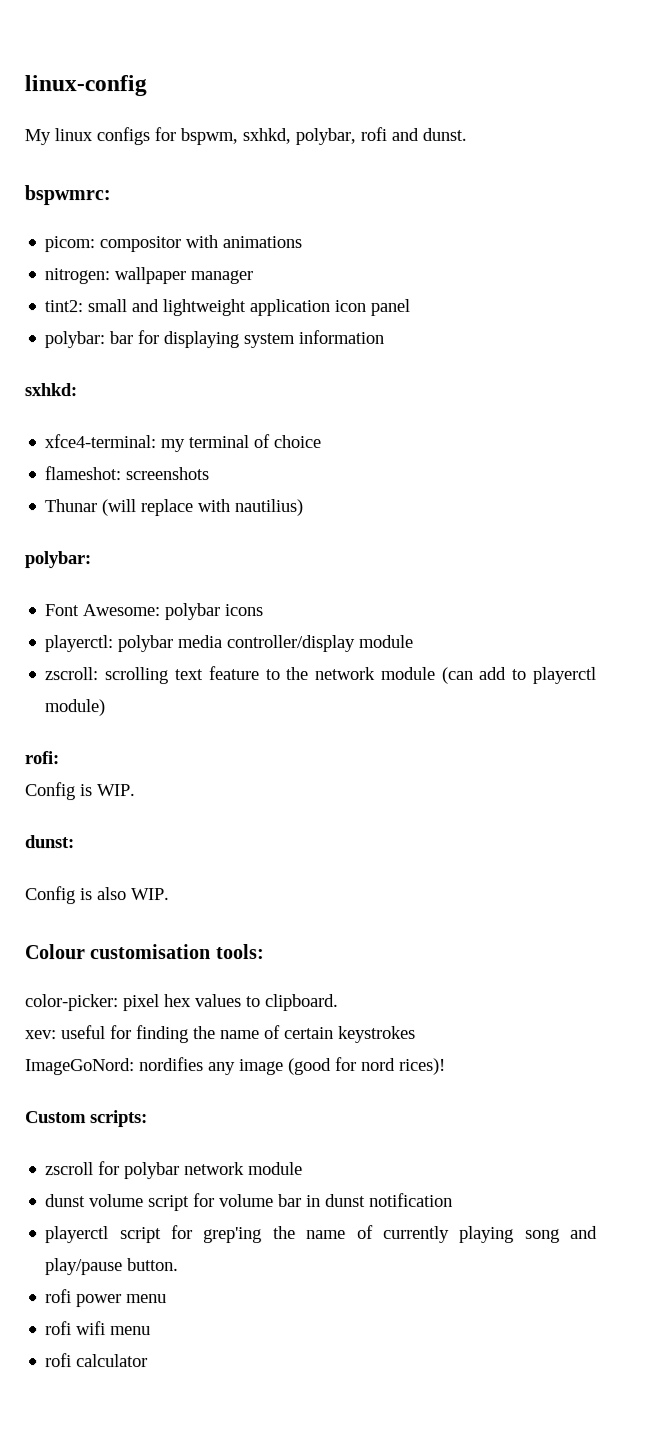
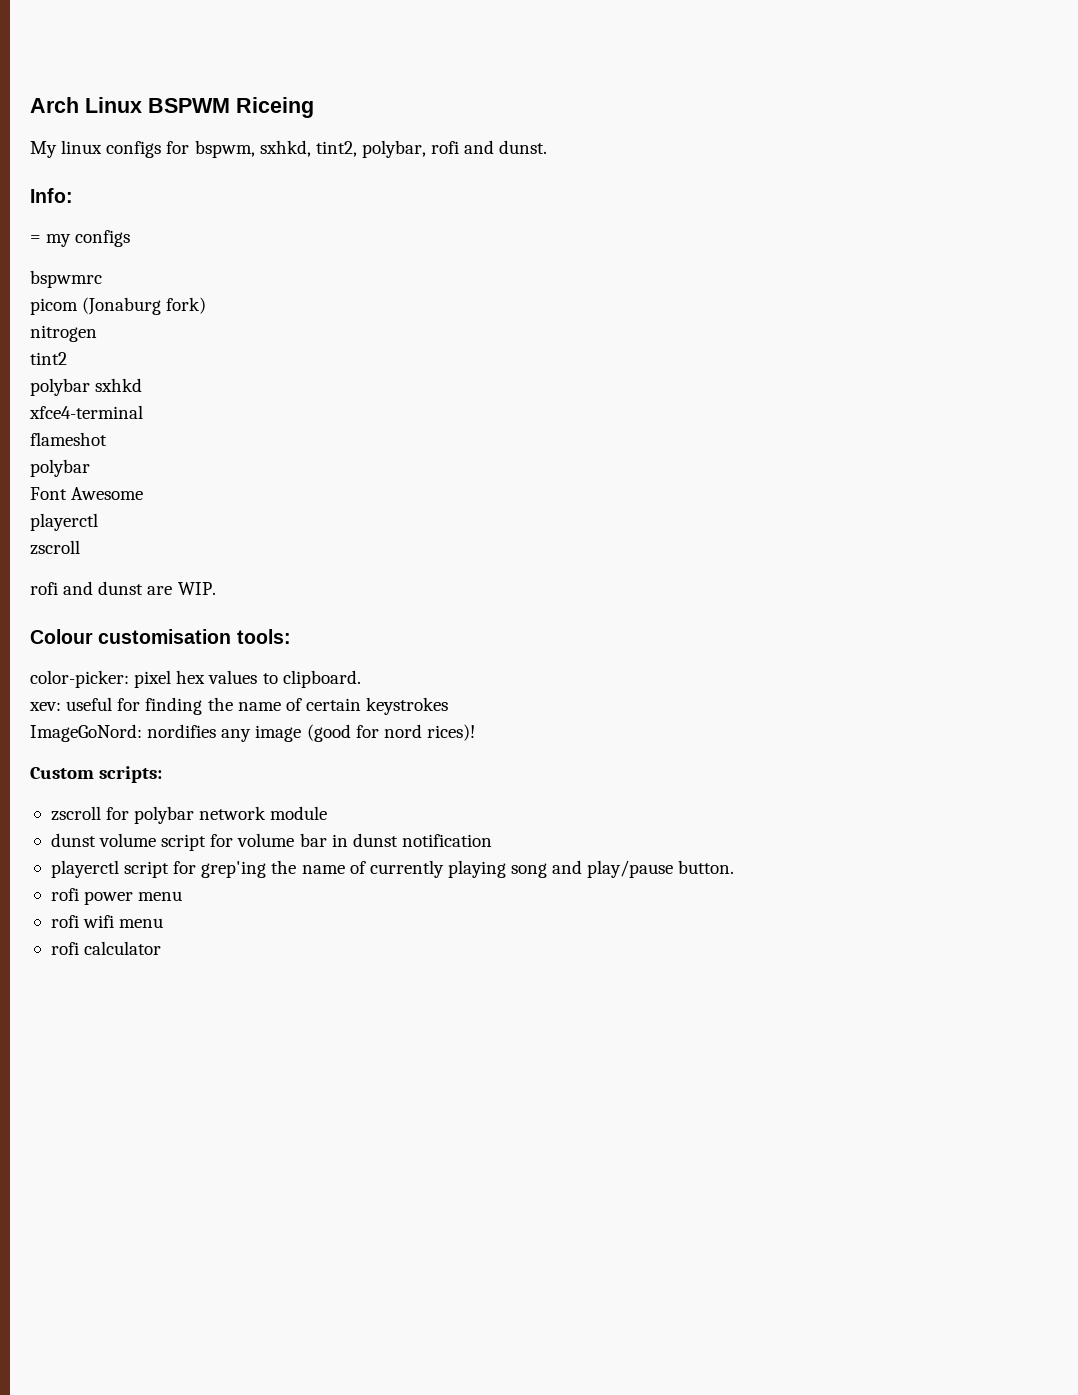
- linux-config
+ Arch Linux BSPWM Riceing
- My linux configs for bspwm, sxhkd, polybar, rofi and dunst.
+ My linux configs for bspwm, sxhkd, tint2, polybar, rofi and dunst.
- bspwmrc:
- picom: compositor with animations
- nitrogen: wallpaper manager
- tint2: small and lightweight application icon panel
- polybar: bar for displaying system information
- sxhkd:
- xfce4-terminal: my terminal of choice
- flameshot: screenshots
- Thunar (will replace with nautilius)
- polybar:
- Font Awesome: polybar icons
- playerctl: polybar media controller/display module
- zscroll: scrolling text feature to the network module (can add to playerctl module)
- rofi:
- Config is WIP.
- dunst:
- Config is also WIP.
+ Info:
+ = my configs
+ bspwmrc
+ picom (Jonaburg fork)
+ nitrogen
+ tint2
+ polybar sxhkd
+ xfce4-terminal
+ flameshot
+ polybar
+ Font Awesome
+ playerctl
+ zscroll
+ rofi and dunst are WIP.

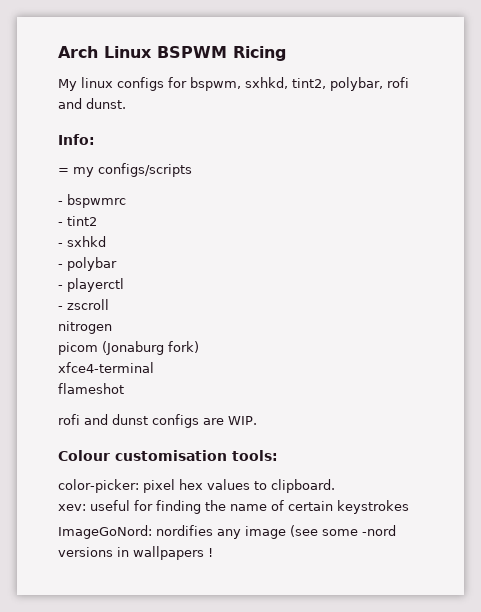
- Arch Linux BSPWM Riceing
+ Arch Linux BSPWM Ricing
- = my configs
- bspwmrc
+ = my configs/scripts
+ - bspwmrc
+ - tint2
+ - sxhkd
+ - polybar
+ - playerctl
+ - zscroll
+ nitrogen
  picom (Jonaburg fork)
- nitrogen
- tint2
- polybar sxhkd
  xfce4-terminal
  flameshot
- polybar
- Font Awesome
- playerctl
- zscroll
- rofi and dunst are WIP.
+ rofi and dunst configs are WIP.
- ImageGoNord: nordifies any image (good for nord rices)!
- Custom scripts:
- zscroll for polybar network module
- dunst volume script for volume bar in dunst notification
- playerctl script for grep'ing the name of currently playing song and play/pause button.
- rofi power menu
- rofi wifi menu
- rofi calculator
+ ImageGoNord: nordifies any image (see some -nord versions in wallpapers !

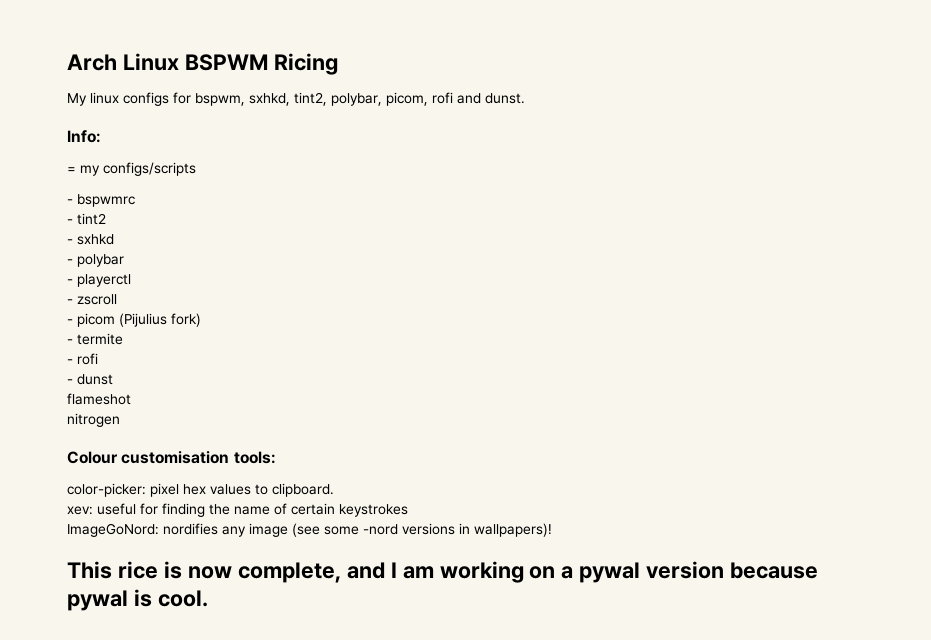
- My linux configs for bspwm, sxhkd, tint2, polybar, rofi and dunst.
+ My linux configs for bspwm, sxhkd, tint2, polybar, picom, rofi and dunst.
+ - picom (Pijulius fork)
+ - termite
+ - rofi
+ - dunst
+ flameshot
  nitrogen
- picom (Jonaburg fork)
- xfce4-terminal
- flameshot
- rofi and dunst configs are WIP.
- ImageGoNord: nordifies any image (see some -nord versions in wallpapers !
+ ImageGoNord: nordifies any image (see some -nord versions in wallpapers)!
+ This rice is now complete, and I am working on a pywal version because pywal is cool.

